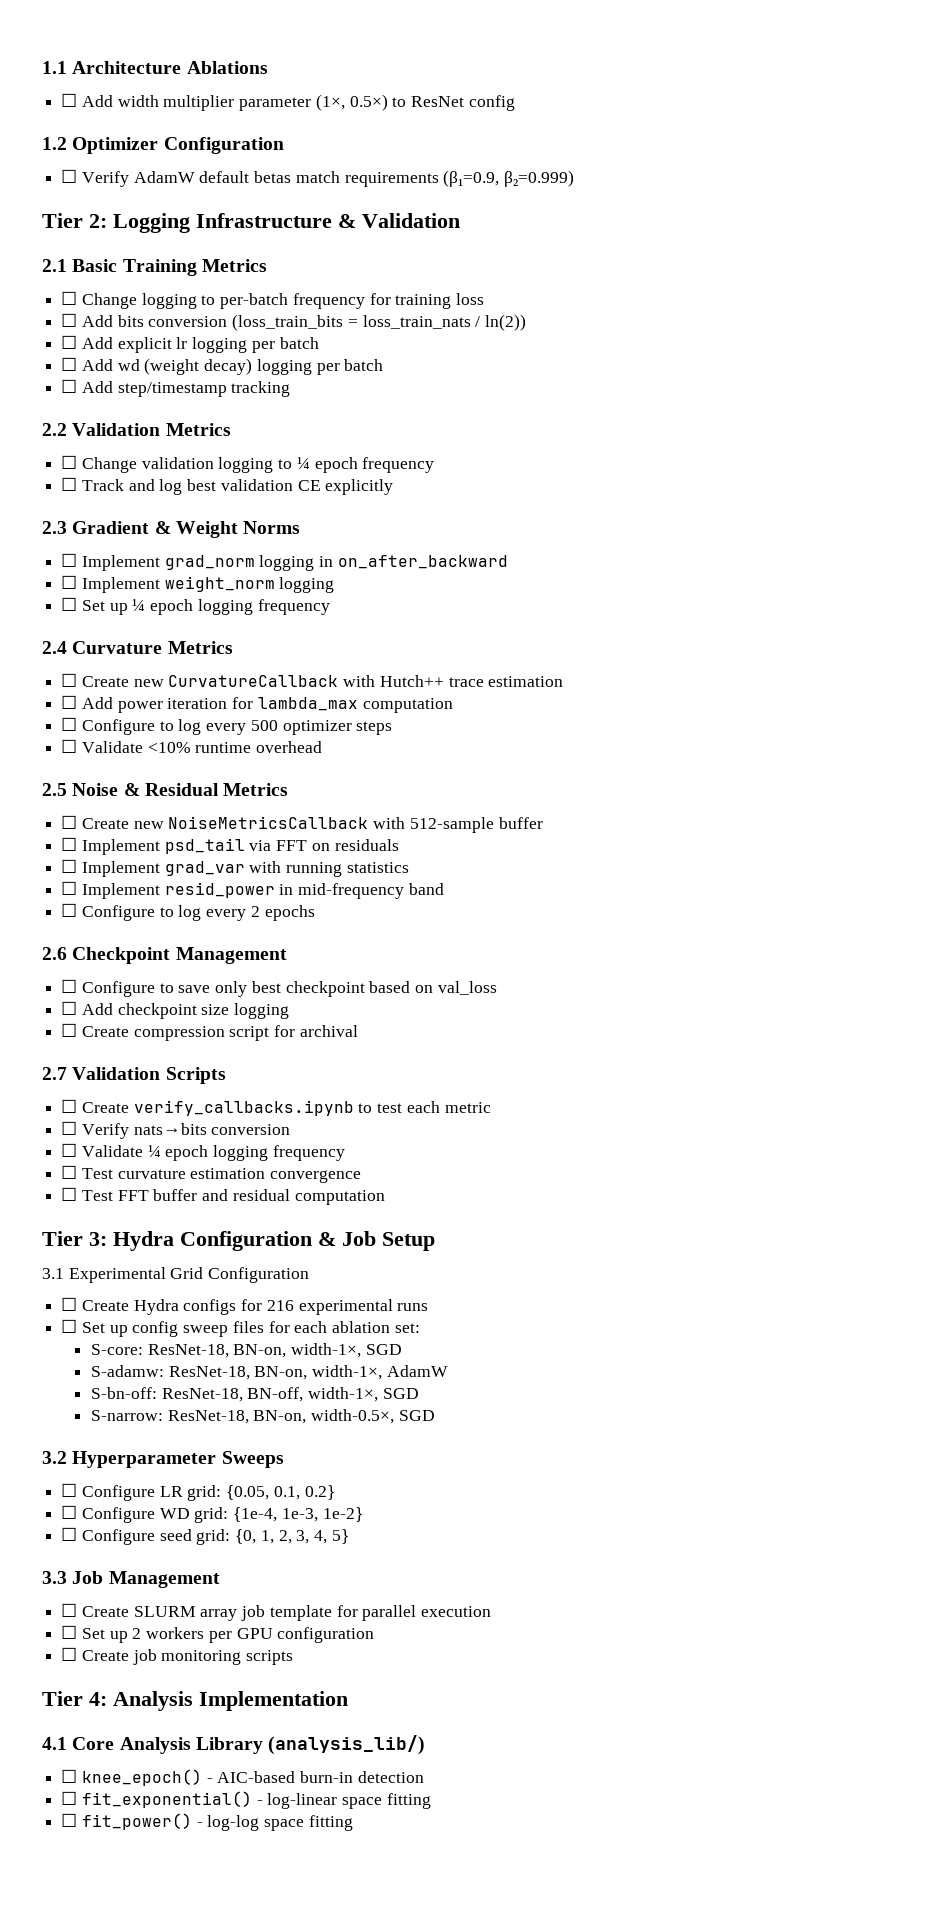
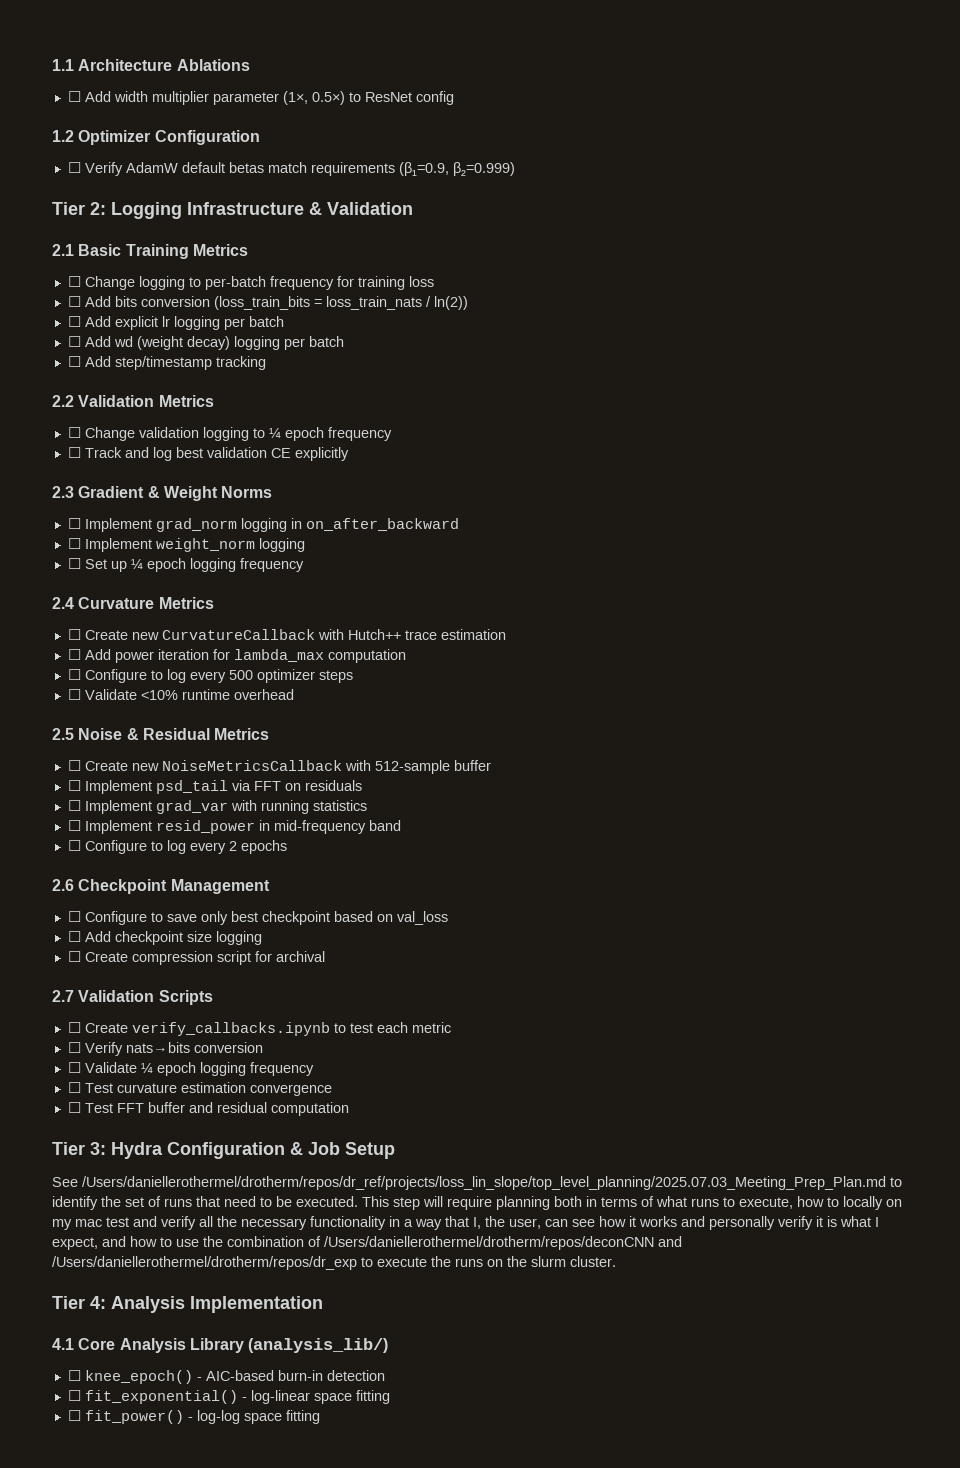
- 3.1 Experimental Grid Configuration
- ☐ Create Hydra configs for 216 experimental runs
- ☐ Set up config sweep files for each ablation set:
- S-core: ResNet-18, BN-on, width-1×, SGD
- S-adamw: ResNet-18, BN-on, width-1×, AdamW
- S-bn-off: ResNet-18, BN-off, width-1×, SGD
- S-narrow: ResNet-18, BN-on, width-0.5×, SGD
- 3.2 Hyperparameter Sweeps
- ☐ Configure LR grid: {0.05, 0.1, 0.2}
- ☐ Configure WD grid: {1e-4, 1e-3, 1e-2}
- ☐ Configure seed grid: {0, 1, 2, 3, 4, 5}
- 3.3 Job Management
- ☐ Create SLURM array job template for parallel execution
- ☐ Set up 2 workers per GPU configuration
- ☐ Create job monitoring scripts
+ See /Users/daniellerothermel/drotherm/repos/dr_ref/projects/loss_lin_slope/top_level_planning/2025.07.03_Meeting_Prep_Plan.md to identify the set of runs that need to be executed. This step will require planning both in terms of what runs to execute, how to locally on my mac test and verify all the necessary functionality in a way that I, the user, can see how it works and personally verify it is what I expect, and how to use the combination of /Users/daniellerothermel/drotherm/repos/deconCNN and /Users/daniellerothermel/drotherm/repos/dr_exp to execute the runs on the slurm cluster.

